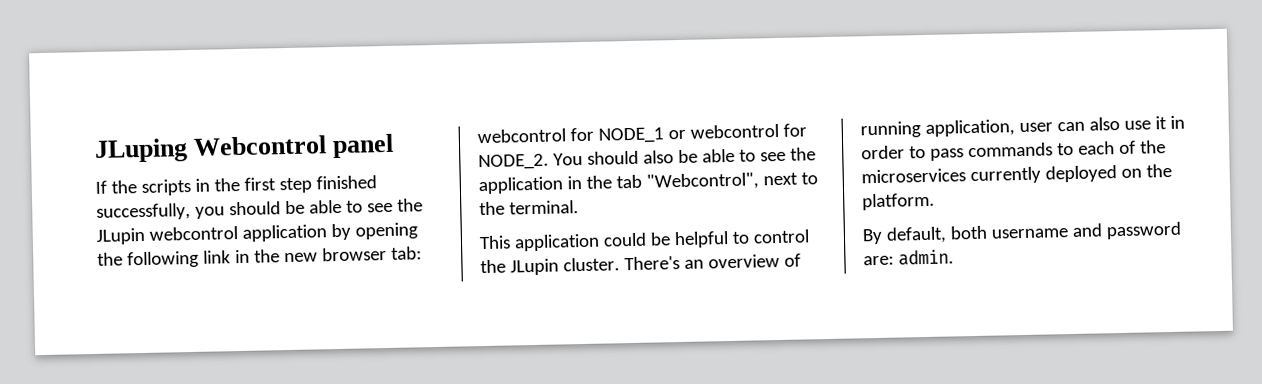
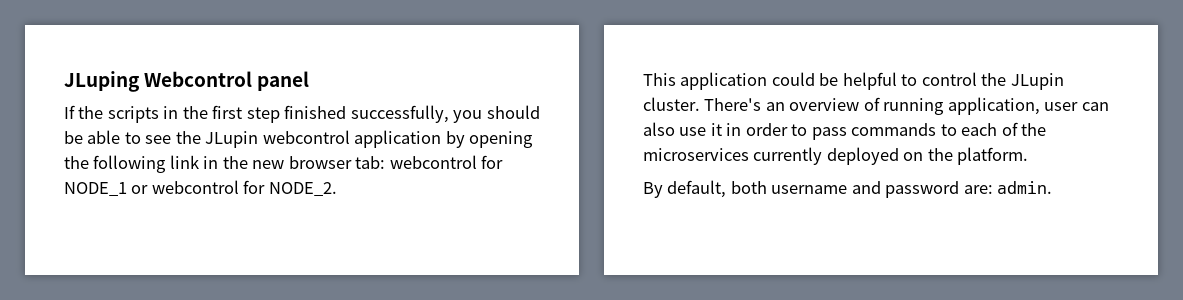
- You should also be able to see the application in the tab "Webcontrol", next to the terminal.

